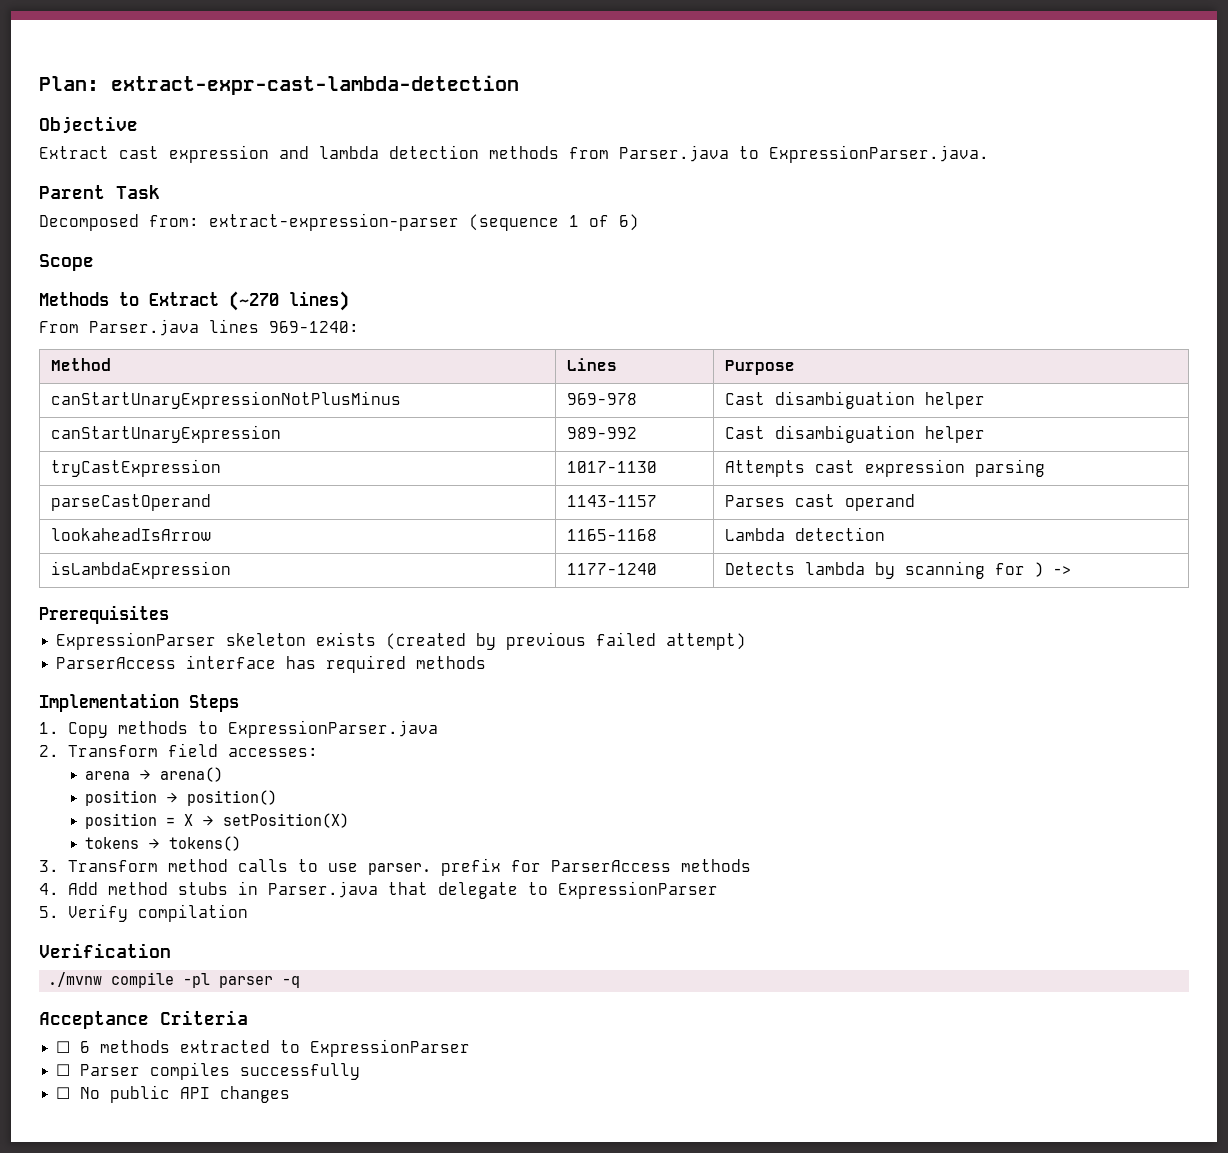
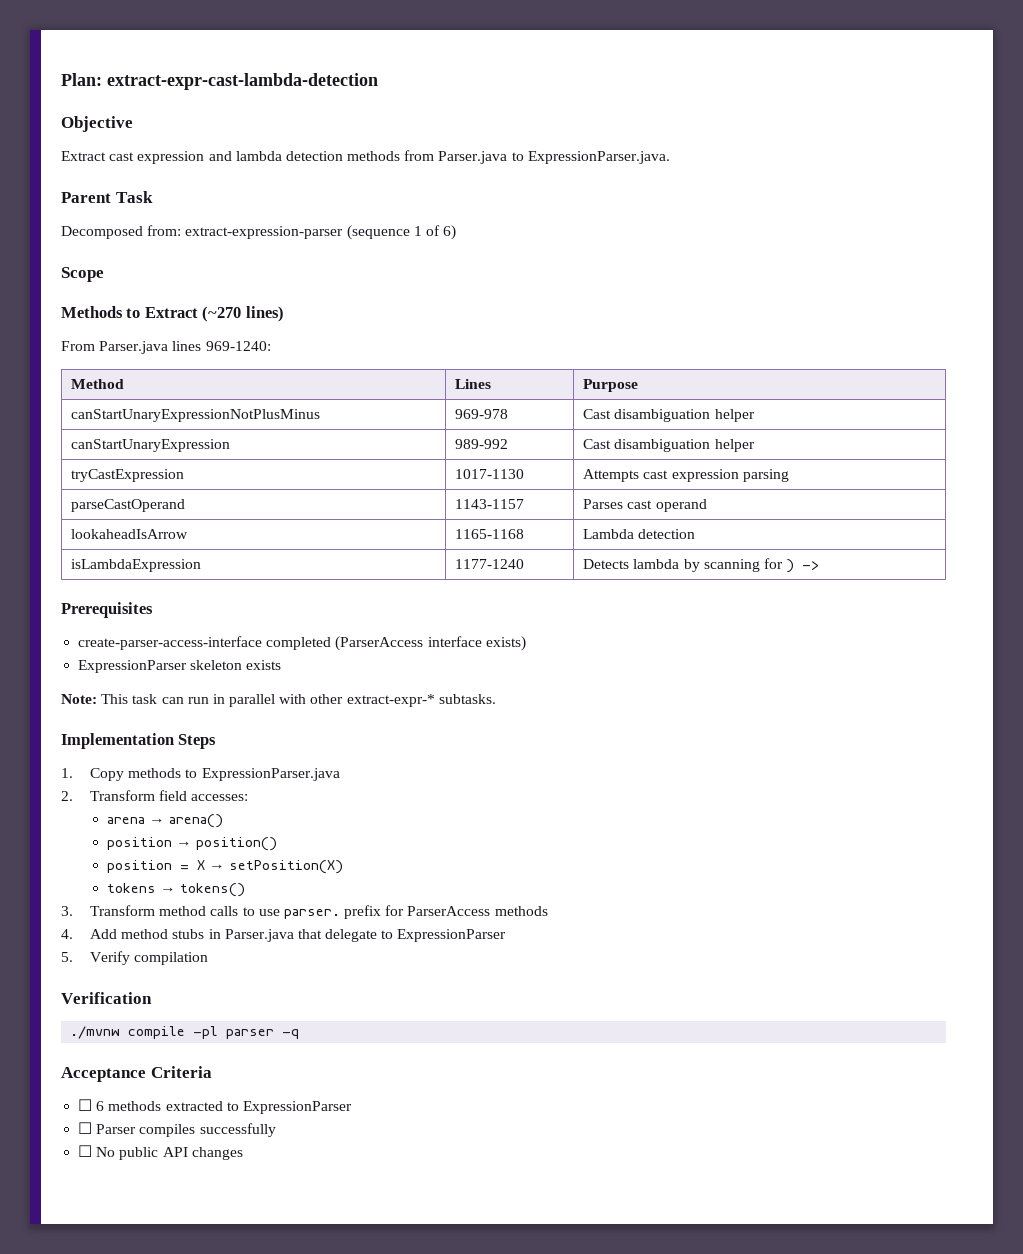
- ExpressionParser skeleton exists (created by previous failed attempt)
- ParserAccess interface has required methods
+ create-parser-access-interface completed (ParserAccess interface exists)
+ ExpressionParser skeleton exists
+ Note: This task can run in parallel with other extract-expr-* subtasks.

